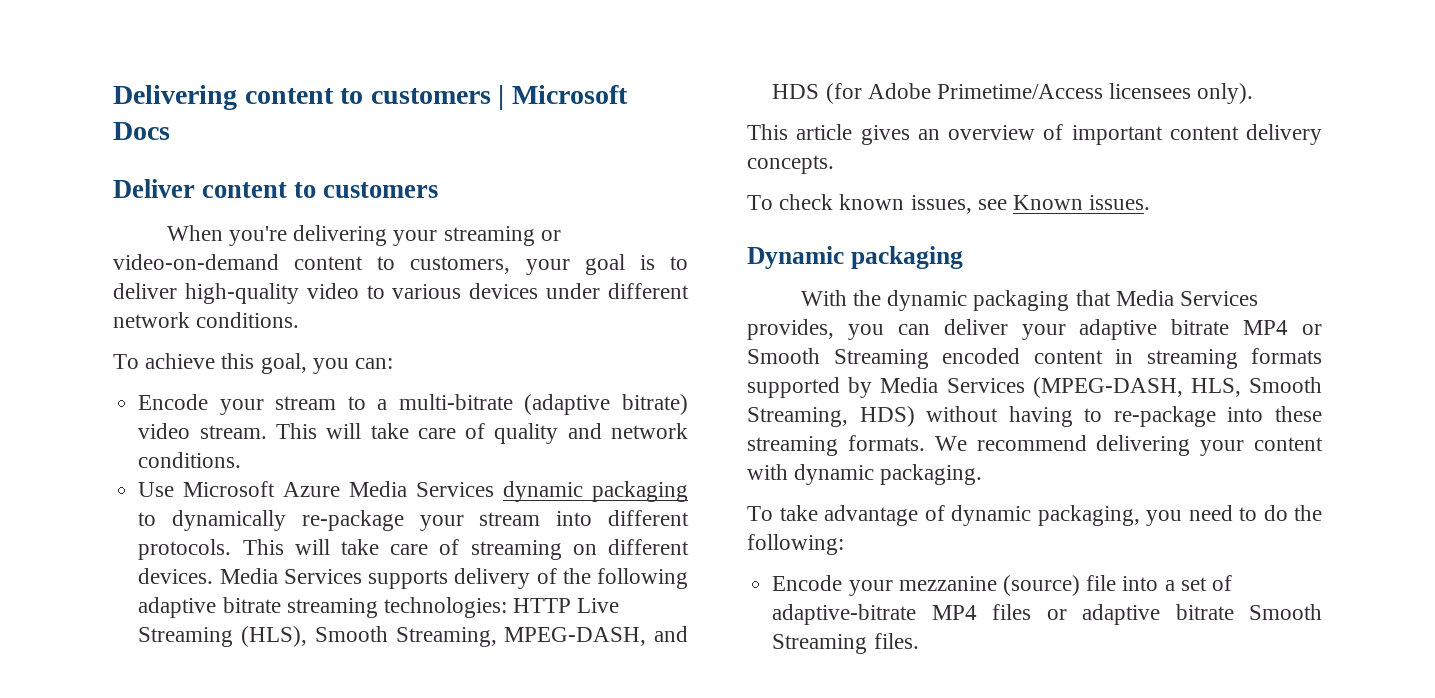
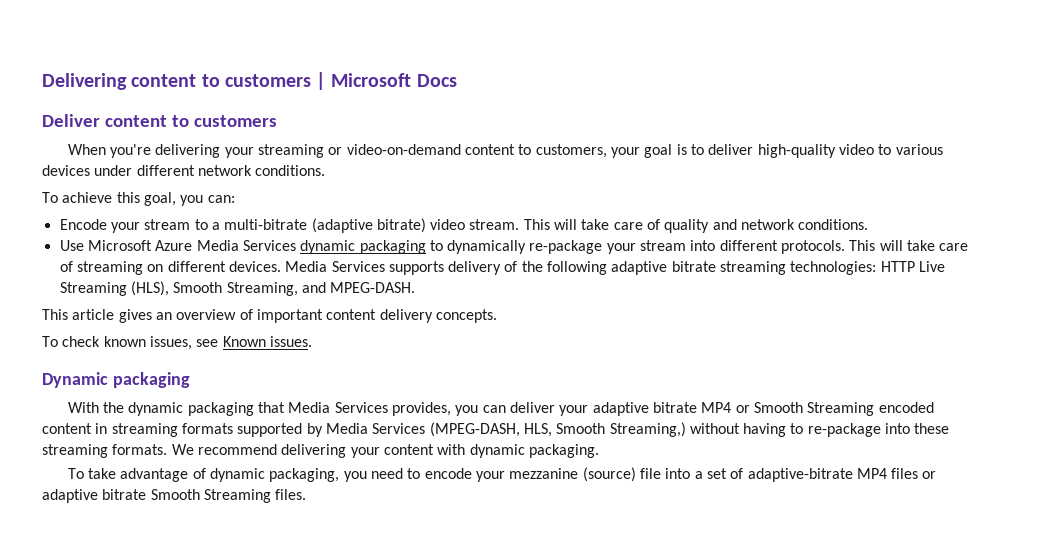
- Media Services supports delivery of the following adaptive bitrate streaming technologies: HTTP Live Streaming (HLS), Smooth Streaming, MPEG-DASH, and HDS (for Adobe Primetime/Access licensees only).
+ Media Services supports delivery of the following adaptive bitrate streaming technologies: HTTP Live Streaming (HLS), Smooth Streaming, and MPEG-DASH.
- With the dynamic packaging that Media Services provides, you can deliver your adaptive bitrate MP4 or Smooth Streaming encoded content in streaming formats supported by Media Services (MPEG-DASH, HLS, Smooth Streaming, HDS) without having to re-package into these streaming formats.
+ With the dynamic packaging that Media Services provides, you can deliver your adaptive bitrate MP4 or Smooth Streaming encoded content in streaming formats supported by Media Services (MPEG-DASH, HLS, Smooth Streaming,) without having to re-package into these streaming formats.
- To take advantage of dynamic packaging, you need to do the following:
- Encode your mezzanine (source) file into a set of adaptive-bitrate MP4 files or adaptive bitrate Smooth Streaming files.
+ To take advantage of dynamic packaging, you need to encode your mezzanine (source) file into a set of adaptive-bitrate MP4 files or adaptive bitrate Smooth Streaming files.

